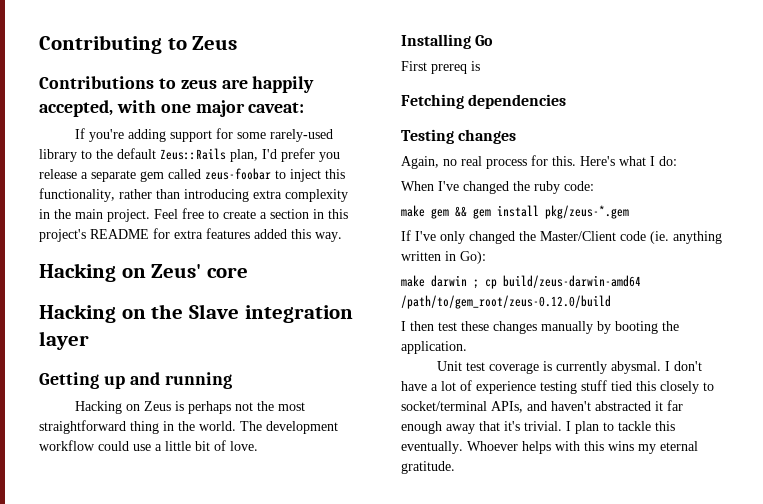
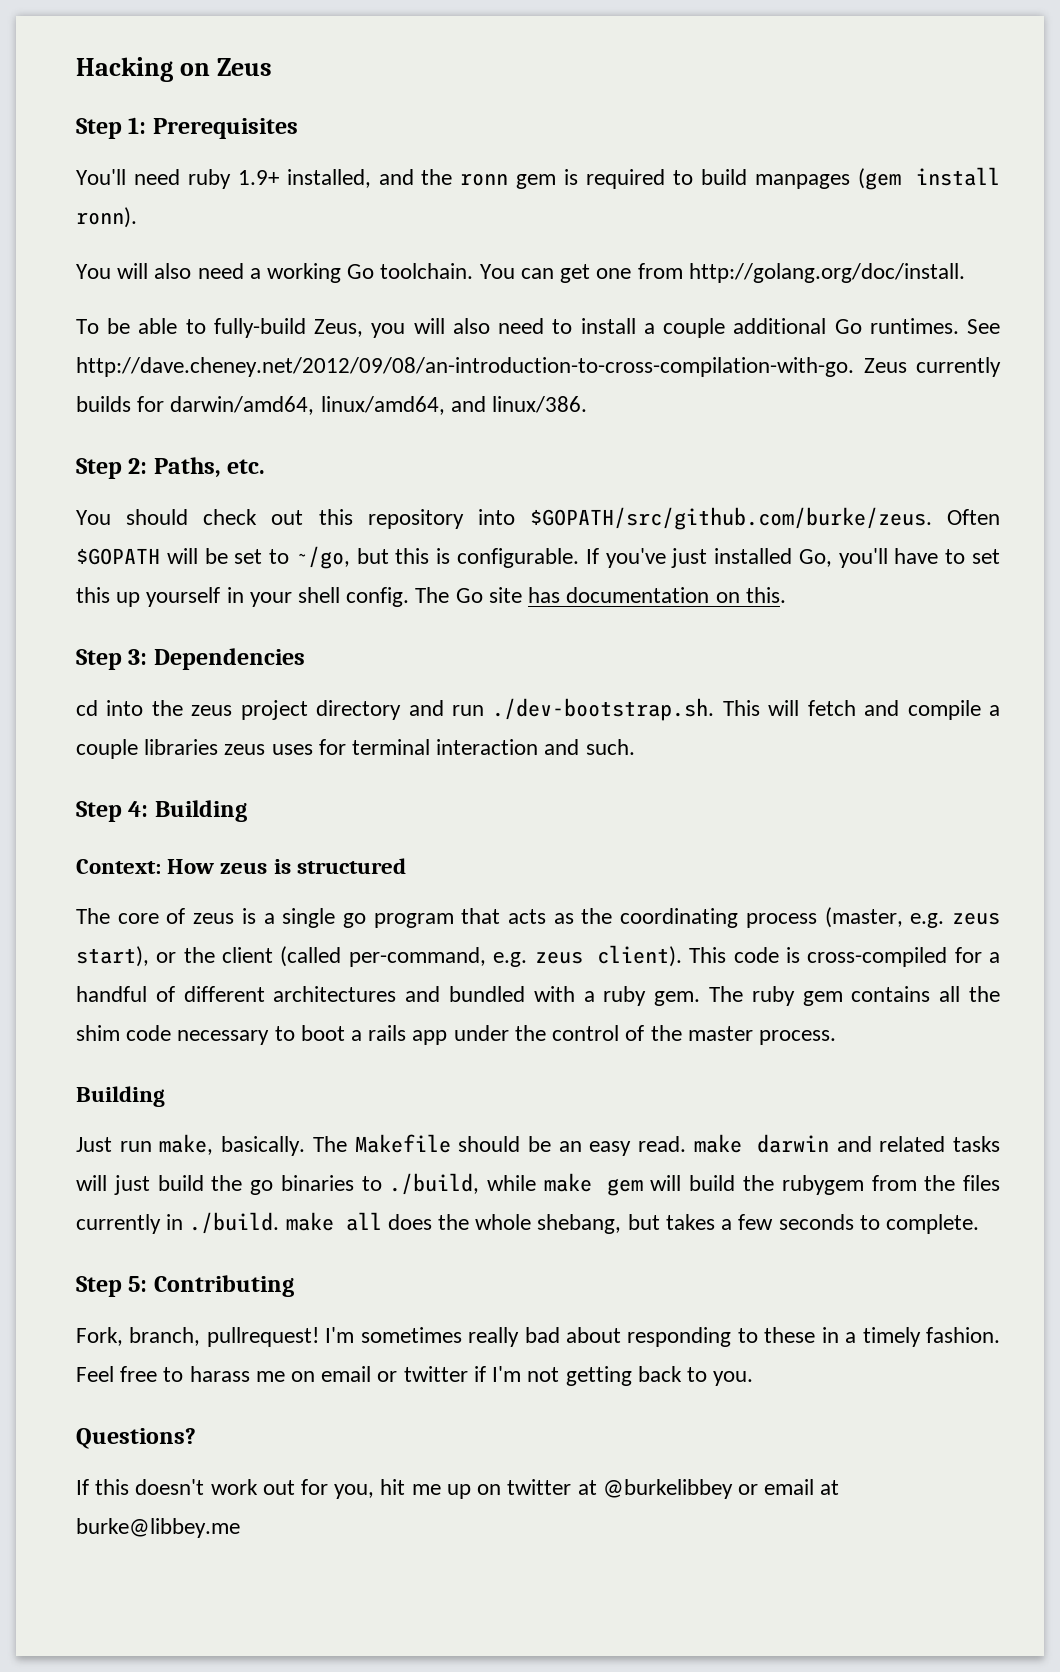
- Contributing to Zeus
+ Hacking on Zeus
- Contributions to zeus are happily accepted, with one major caveat:
- If you're adding support for some rarely-used library to the default Zeus::Rails plan, I'd prefer you release a separate gem called zeus-foobar to inject this functionality, rather than introducing extra complexity in the main project. Feel free to create a section in this project's README for extra features added this way.
- Hacking on Zeus' core
- Hacking on the Slave integration layer
- Getting up and running
- Hacking on Zeus is perhaps not the most straightforward thing in the world. The development workflow could use a little bit of love.
- Installing Go
- First prereq is
- Fetching dependencies
- Testing changes
- Again, no real process for this. Here's what I do:
- When I've changed the ruby code:
- make gem && gem install pkg/zeus-*.gem
- If I've only changed the Master/Client code (ie. anything written in Go):
- make darwin ; cp build/zeus-darwin-amd64 /path/to/gem_root/zeus-0.12.0/build
- I then test these changes manually by booting the application.
- Unit test coverage is currently abysmal. I don't have a lot of experience testing stuff tied this closely to socket/terminal APIs, and haven't abstracted it far enough away that it's trivial. I plan to tackle this eventually. Whoever helps with this wins my eternal gratitude.
+ Step 1: Prerequisites
+ You'll need ruby 1.9+ installed, and the ronn gem is required to build manpages (gem install ronn).
+ You will also need a working Go toolchain. You can get one from http://golang.org/doc/install.
+ To be able to fully-build Zeus, you will also need to install a couple additional Go runtimes. See http://dave.cheney.net/2012/09/08/an-introduction-to-cross-compilation-with-go. Zeus currently builds for darwin/amd64, linux/amd64, and linux/386.
+ Step 2: Paths, etc.
+ You should check out this repository into $GOPATH/src/github.com/burke/zeus. Often $GOPATH will be set to ~/go, but this is configurable. If you've just installed Go, you'll have to set this up yourself in your shell config. The Go site has documentation on this.
+ Step 3: Dependencies
+ cd into the zeus project directory and run ./dev-bootstrap.sh. This will fetch and compile a couple libraries zeus uses for terminal interaction and such.
+ Step 4: Building
+ Context: How zeus is structured
+ The core of zeus is a single go program that acts as the coordinating process (master, e.g. zeus start), or the client (called per-command, e.g. zeus client). This code is cross-compiled for a handful of different architectures and bundled with a ruby gem. The ruby gem contains all the shim code necessary to boot a rails app under the control of the master process.
+ Building
+ Just run make, basically. The Makefile should be an easy read. make darwin and related tasks will just build the go binaries to ./build, while make gem will build the rubygem from the files currently in ./build. make all does the whole shebang, but takes a few seconds to complete.
+ Step 5: Contributing
+ Fork, branch, pullrequest! I'm sometimes really bad about responding to these in a timely fashion. Feel free to harass me on email or twitter if I'm not getting back to you.
+ Questions?
+ If this doesn't work out for you, hit me up on twitter at @burkelibbey or email at burke@libbey.me

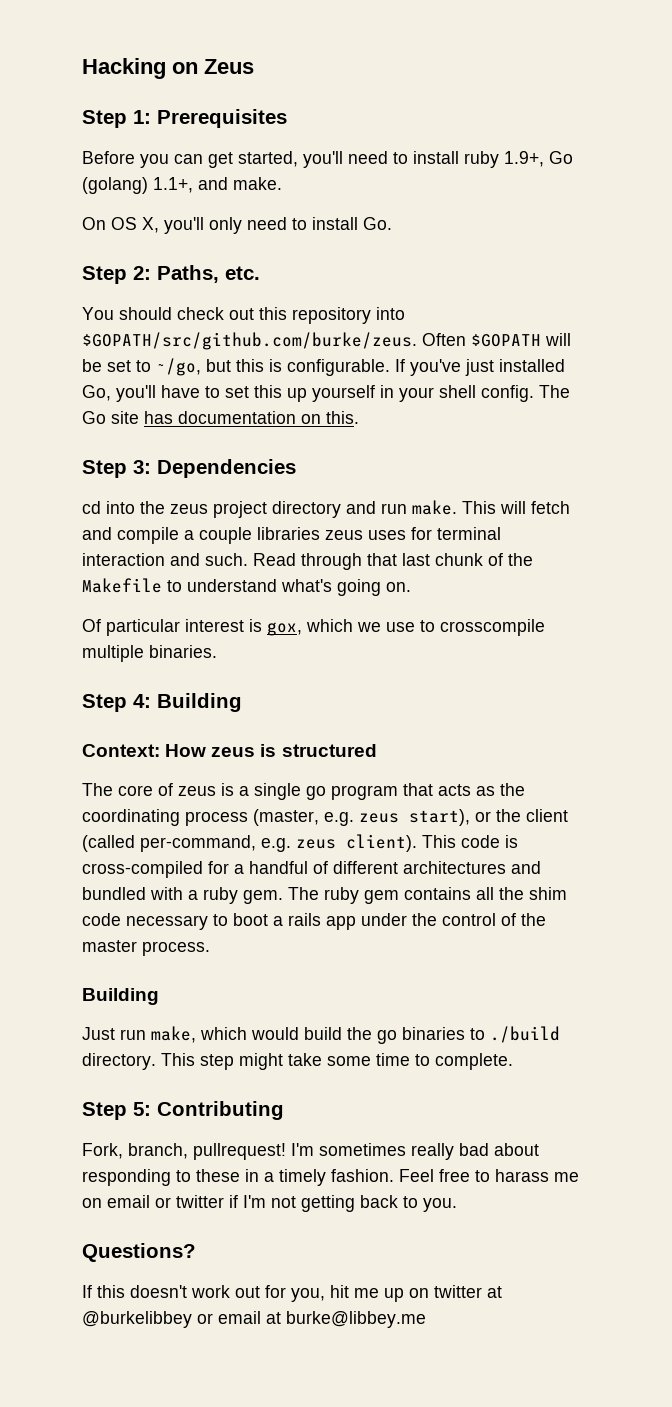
- You'll need ruby 1.9+ installed, and the ronn gem is required to build manpages (gem install ronn).
- You will also need a working Go toolchain. You can get one from http://golang.org/doc/install.
- To be able to fully-build Zeus, you will also need to install a couple additional Go runtimes. See http://dave.cheney.net/2012/09/08/an-introduction-to-cross-compilation-with-go. Zeus currently builds for darwin/amd64, linux/amd64, and linux/386.
+ Before you can get started, you'll need to install ruby 1.9+, Go (golang) 1.1+, and make.
+ On OS X, you'll only need to install Go.
- cd into the zeus project directory and run ./dev-bootstrap.sh. This will fetch and compile a couple libraries zeus uses for terminal interaction and such.
+ cd into the zeus project directory and run make. This will fetch and compile a couple libraries zeus uses for terminal interaction and such. Read through that last chunk of the Makefile to understand what's going on.
+ Of particular interest is gox, which we use to crosscompile multiple binaries.
- Just run make, basically. The Makefile should be an easy read. make darwin and related tasks will just build the go binaries to ./build, while make gem will build the rubygem from the files currently in ./build. make all does the whole shebang, but takes a few seconds to complete.
+ Just run make, which would build the go binaries to ./build directory. This step might take some time to complete.

